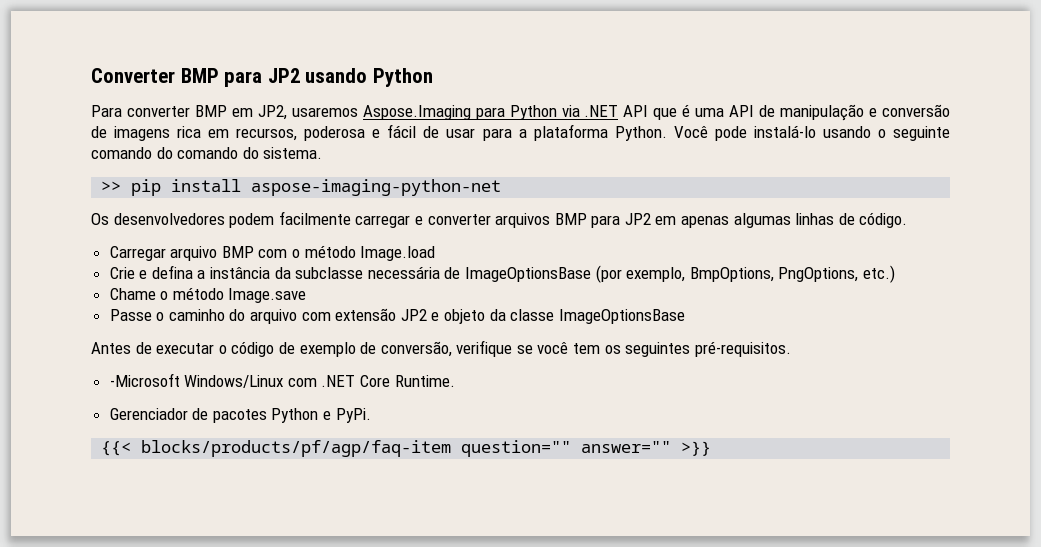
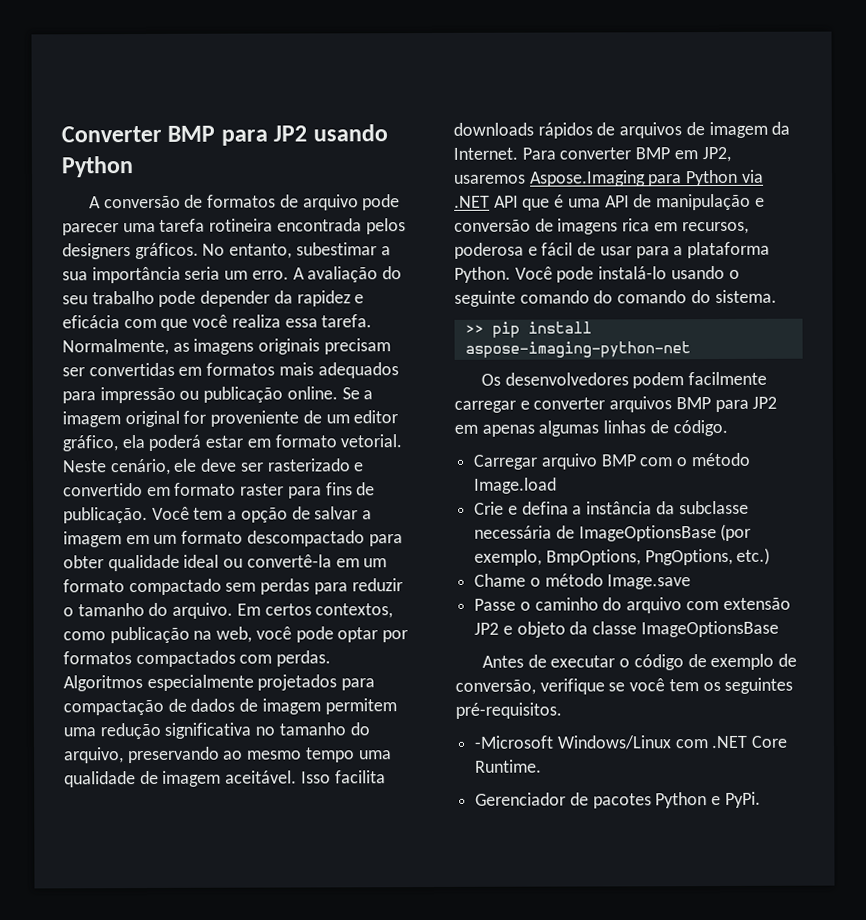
+ A conversão de formatos de arquivo pode parecer uma tarefa rotineira encontrada pelos designers gráficos. No entanto, subestimar a sua importância seria um erro. A avaliação do seu trabalho pode depender da rapidez e eficácia com que você realiza essa tarefa. Normalmente, as imagens originais precisam ser convertidas em formatos mais adequados para impressão ou publicação online. Se a imagem original for proveniente de um editor gráfico, ela poderá estar em formato vetorial. Neste cenário, ele deve ser rasterizado e convertido em formato raster para fins de publicação. Você tem a opção de salvar a imagem em um formato descompactado para obter qualidade ideal ou convertê-la em um formato compactado sem perdas para reduzir o tamanho do arquivo. Em certos contextos, como publicação na web, você pode optar por formatos compactados com perdas. Algoritmos especialmente projetados para compactação de dados de imagem permitem uma redução significativa no tamanho do arquivo, preservando ao mesmo tempo uma qualidade de imagem aceitável. Isso facilita downloads rápidos de arquivos de imagem da Internet.
- {{< blocks/products/pf/agp/faq-item question="" answer="" >}}

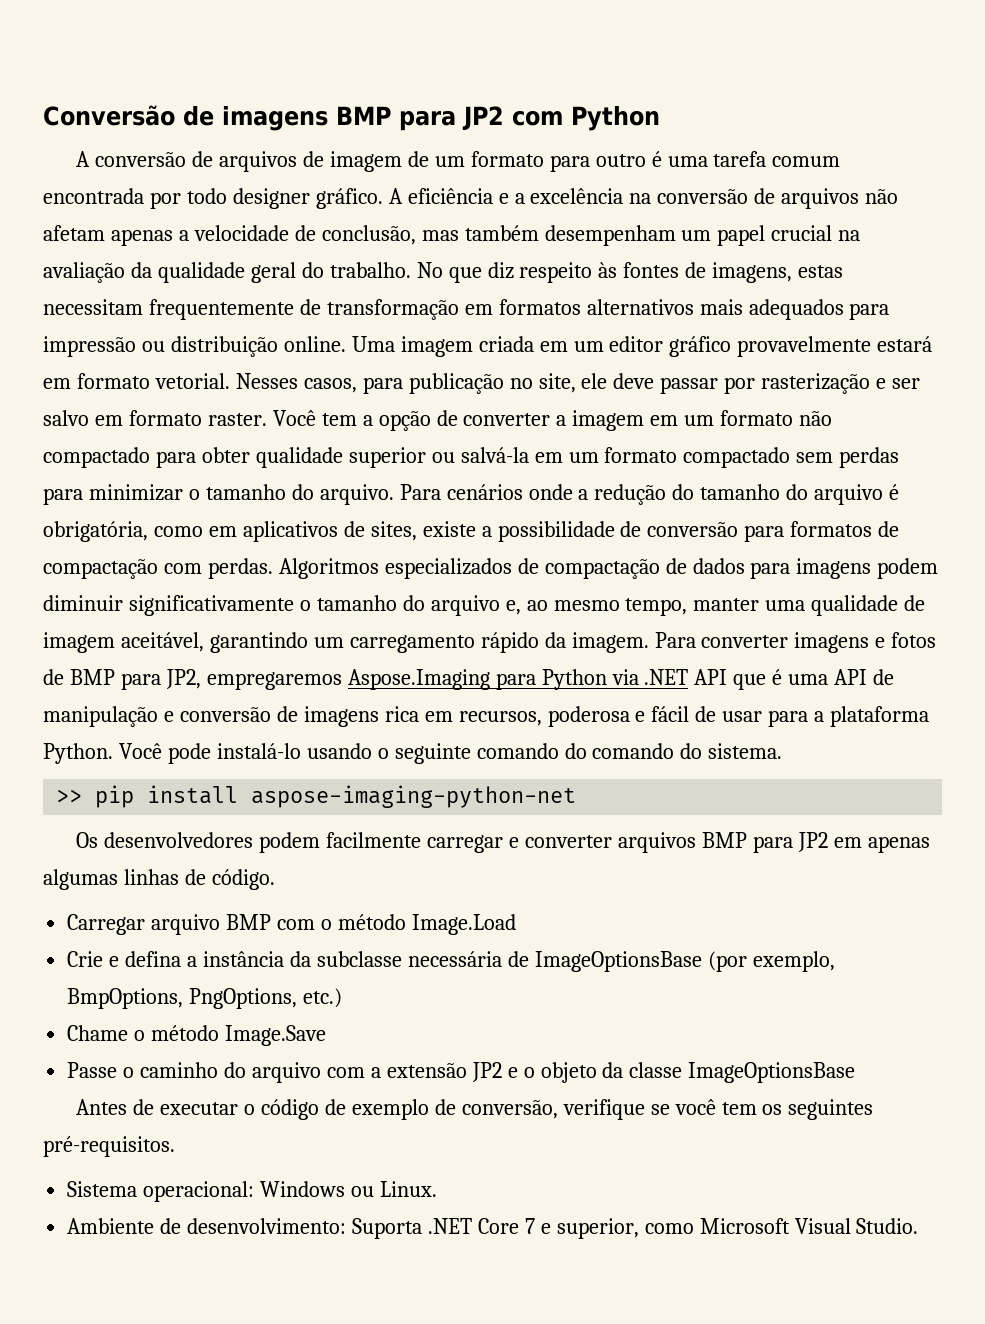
- Converter BMP para JP2 usando Python
+ Conversão de imagens BMP para JP2 com Python
- A conversão de formatos de arquivo pode parecer uma tarefa rotineira encontrada pelos designers gráficos. No entanto, subestimar a sua importância seria um erro. A avaliação do seu trabalho pode depender da rapidez e eficácia com que você realiza essa tarefa. Normalmente, as imagens originais precisam ser convertidas em formatos mais adequados para impressão ou publicação online. Se a imagem original for proveniente de um editor gráfico, ela poderá estar em formato vetorial. Neste cenário, ele deve ser rasterizado e convertido em formato raster para fins de publicação.
+ A conversão de arquivos de imagem de um formato para outro é uma tarefa comum encontrada por todo designer gráfico. A eficiência e a excelência na conversão de arquivos não afetam apenas a velocidade de conclusão, mas também desempenham um papel crucial na avaliação da qualidade geral do trabalho. No que diz respeito às fontes de imagens, estas necessitam frequentemente de transformação em formatos alternativos mais adequados para impressão ou distribuição online. Uma imagem criada em um editor gráfico provavelmente estará em formato vetorial. Nesses casos, para publicação no site, ele deve passar por rasterização e ser salvo em formato raster.
- Você tem a opção de salvar a imagem em um formato descompactado para obter qualidade ideal ou convertê-la em um formato compactado sem perdas para reduzir o tamanho do arquivo.
+ Você tem a opção de converter a imagem em um formato não compactado para obter qualidade superior ou salvá-la em um formato compactado sem perdas para minimizar o tamanho do arquivo.
- Em certos contextos, como publicação na web, você pode optar por formatos compactados com perdas. Algoritmos especialmente projetados para compactação de dados de imagem permitem uma redução significativa no tamanho do arquivo, preservando ao mesmo tempo uma qualidade de imagem aceitável. Isso facilita downloads rápidos de arquivos de imagem da Internet. Para converter BMP em JP2, usaremos Aspose.Imaging para Python via .NET API que é uma API de manipulação e conversão de imagens rica em recursos, poderosa e fácil de usar para a plataforma Python.
+ Para cenários onde a redução do tamanho do arquivo é obrigatória, como em aplicativos de sites, existe a possibilidade de conversão para formatos de compactação com perdas. Algoritmos especializados de compactação de dados para imagens podem diminuir significativamente o tamanho do arquivo e, ao mesmo tempo, manter uma qualidade de imagem aceitável, garantindo um carregamento rápido da imagem. Para converter imagens e fotos de BMP para JP2, empregaremos Aspose.Imaging para Python via .NET API que é uma API de manipulação e conversão de imagens rica em recursos, poderosa e fácil de usar para a plataforma Python.
- Carregar arquivo BMP com o método Image.load
+ Carregar arquivo BMP com o método Image.Load
- Chame o método Image.save
+ Chame o método Image.Save
- Passe o caminho do arquivo com extensão JP2 e objeto da classe ImageOptionsBase
+ Passe o caminho do arquivo com a extensão JP2 e o objeto da classe ImageOptionsBase
- -Microsoft Windows/Linux com .NET Core Runtime.
- Gerenciador de pacotes Python e PyPi.
+ Sistema operacional: Windows ou Linux.
+ Ambiente de desenvolvimento: Suporta .NET Core 7 e superior, como Microsoft Visual Studio.

